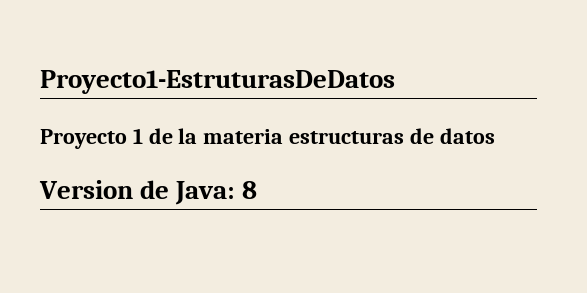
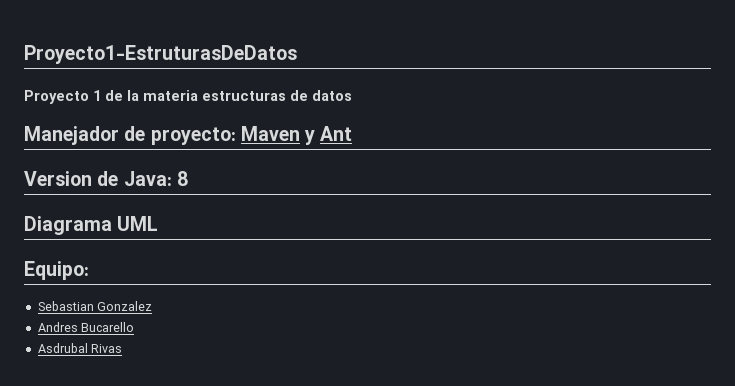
+ Manejador de proyecto: Maven y Ant
  Version de Java: 8
+ Diagrama UML
+ Equipo:
+ Sebastian Gonzalez
+ Andres Bucarello
+ Asdrubal Rivas

